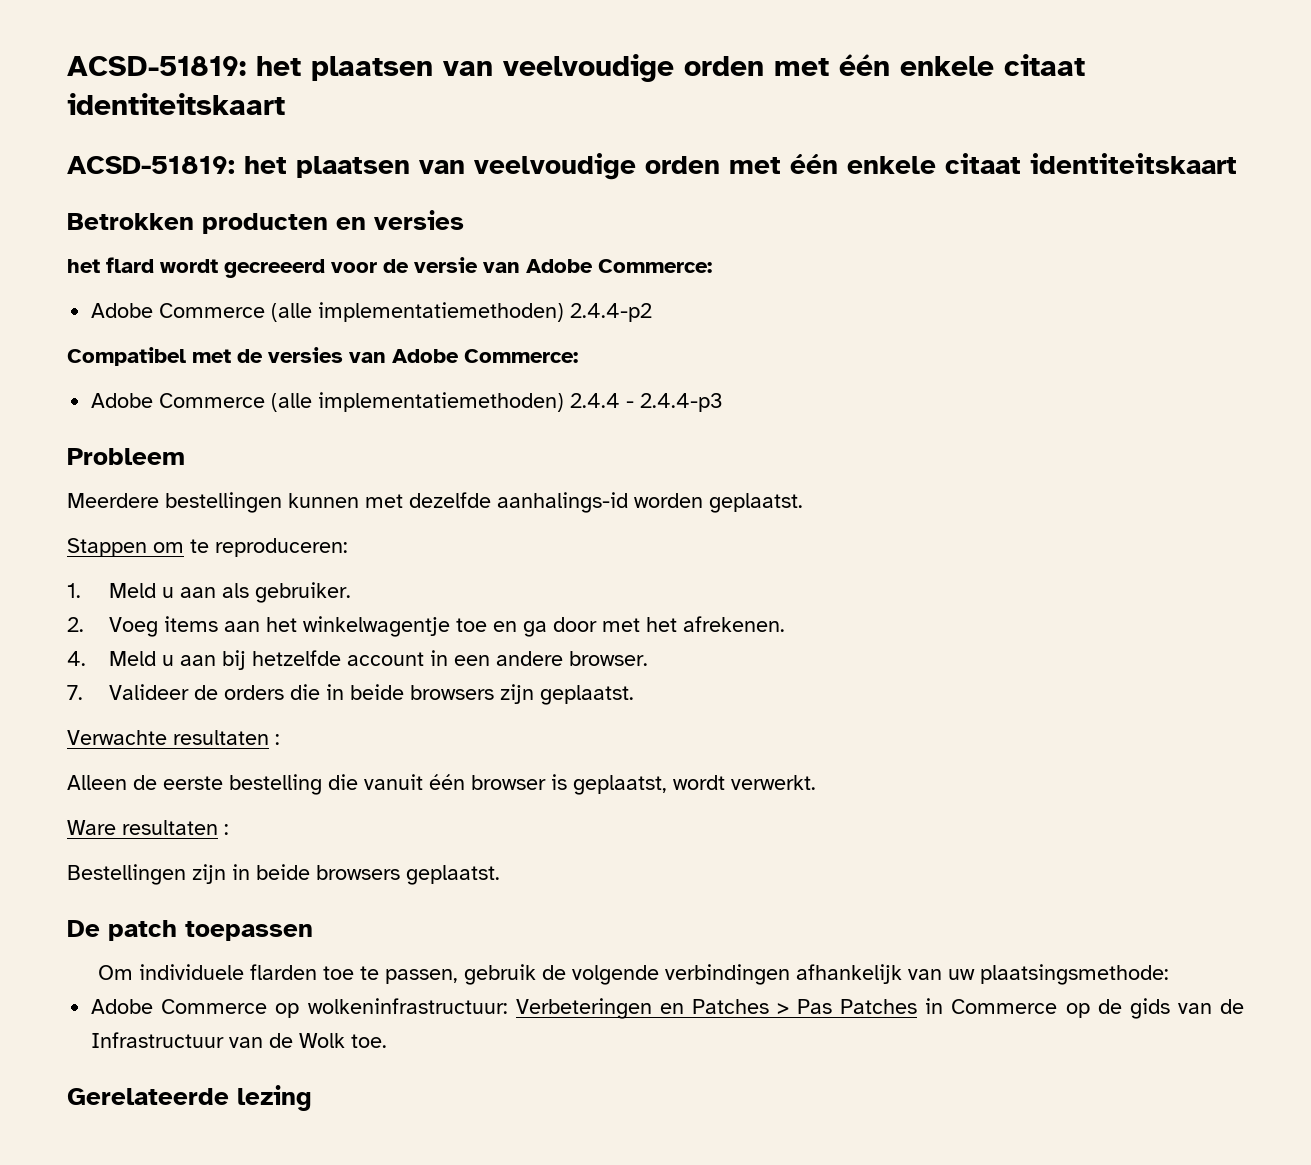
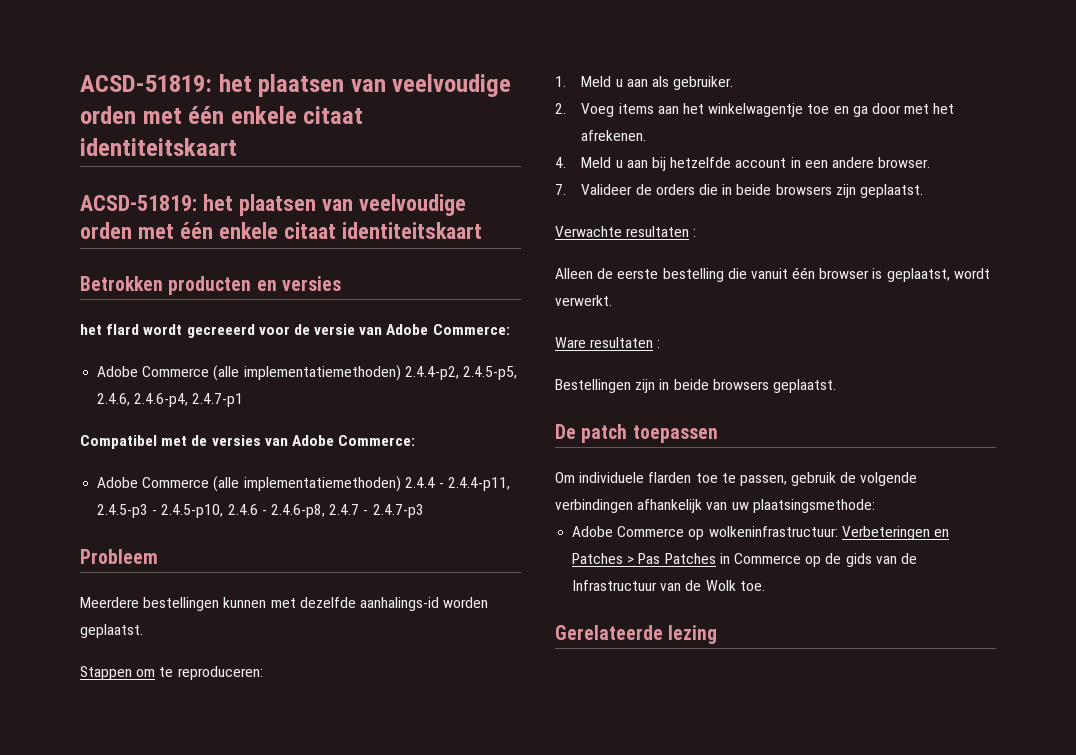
- Adobe Commerce (alle implementatiemethoden) 2.4.4-p2
+ Adobe Commerce (alle implementatiemethoden) 2.4.4-p2, 2.4.5-p5, 2.4.6, 2.4.6-p4, 2.4.7-p1
- Adobe Commerce (alle implementatiemethoden) 2.4.4 - 2.4.4-p3
+ Adobe Commerce (alle implementatiemethoden) 2.4.4 - 2.4.4-p11, 2.4.5-p3 - 2.4.5-p10, 2.4.6 - 2.4.6-p8, 2.4.7 - 2.4.7-p3

